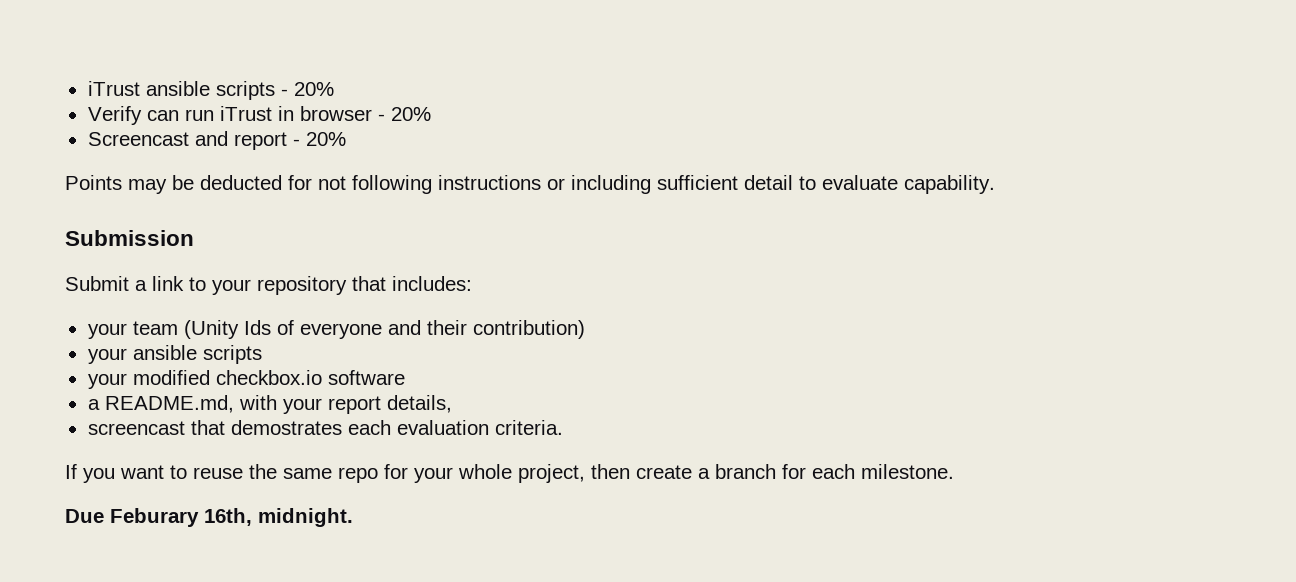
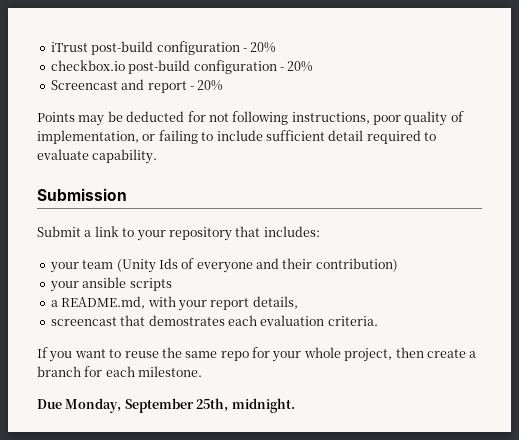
- iTrust ansible scripts - 20%
- Verify can run iTrust in browser - 20%
+ iTrust post-build configuration - 20%
+ checkbox.io post-build configuration - 20%
- Points may be deducted for not following instructions or including sufficient detail to evaluate capability.
+ Points may be deducted for not following instructions, poor quality of implementation, or failing to include sufficient detail required to evaluate capability.
- your modified checkbox.io software
- Due Feburary 16th, midnight.
+ Due Monday, September 25th, midnight.

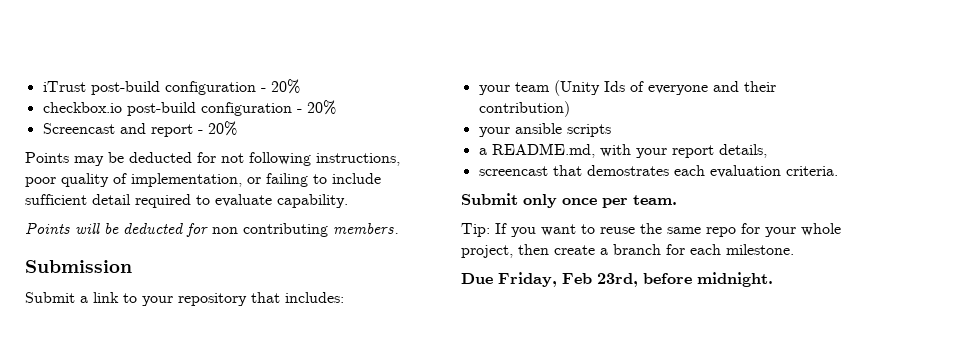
+ Points will be deducted for non contributing members.
- If you want to reuse the same repo for your whole project, then create a branch for each milestone.
+ Submit only once per team.
+ Tip: If you want to reuse the same repo for your whole project, then create a branch for each milestone.
- Due Monday, September 25th, midnight.
+ Due Friday, Feb 23rd, before midnight.

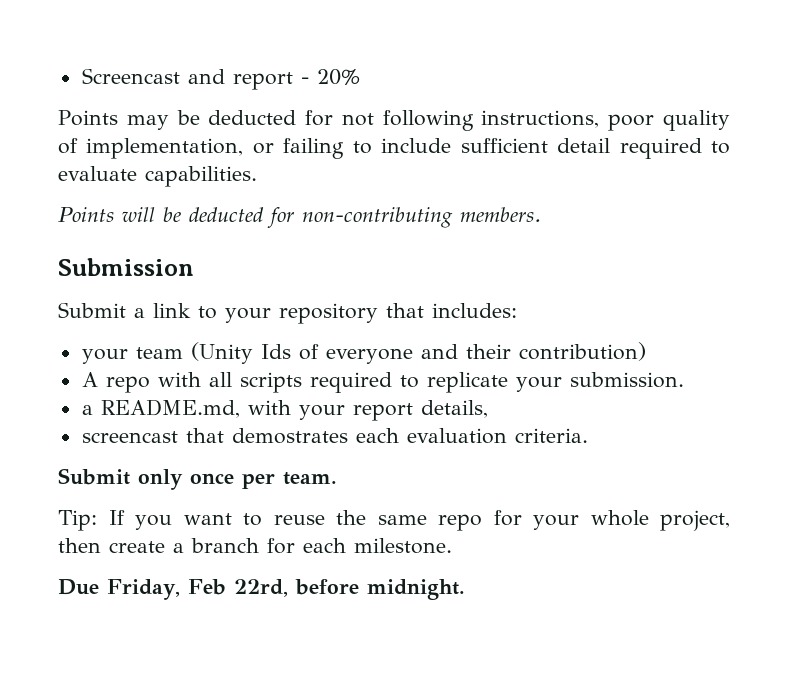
- iTrust post-build configuration - 20%
- checkbox.io post-build configuration - 20%
- Points may be deducted for not following instructions, poor quality of implementation, or failing to include sufficient detail required to evaluate capability.
+ Points may be deducted for not following instructions, poor quality of implementation, or failing to include sufficient detail required to evaluate capabilities.
- Points will be deducted for non contributing members.
+ Points will be deducted for non-contributing members.
- your ansible scripts
+ A repo with all scripts required to replicate your submission.
- Due Friday, Feb 23rd, before midnight.
+ Due Friday, Feb 22rd, before midnight.

